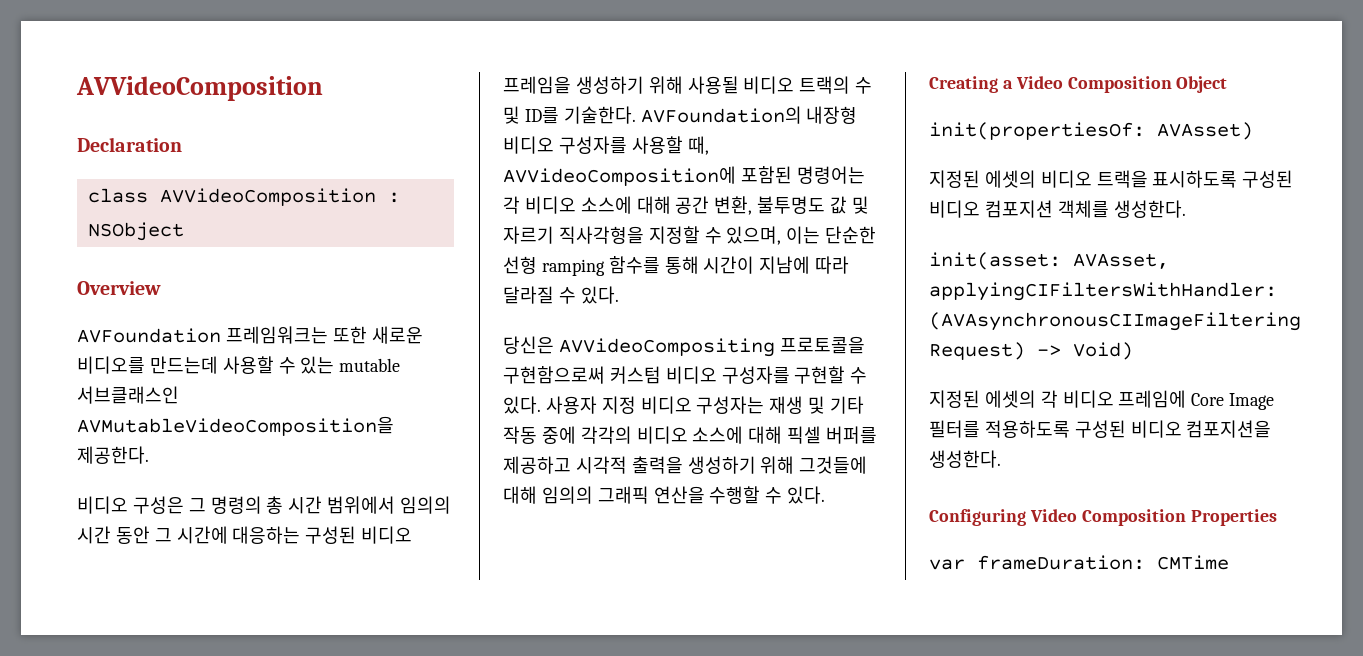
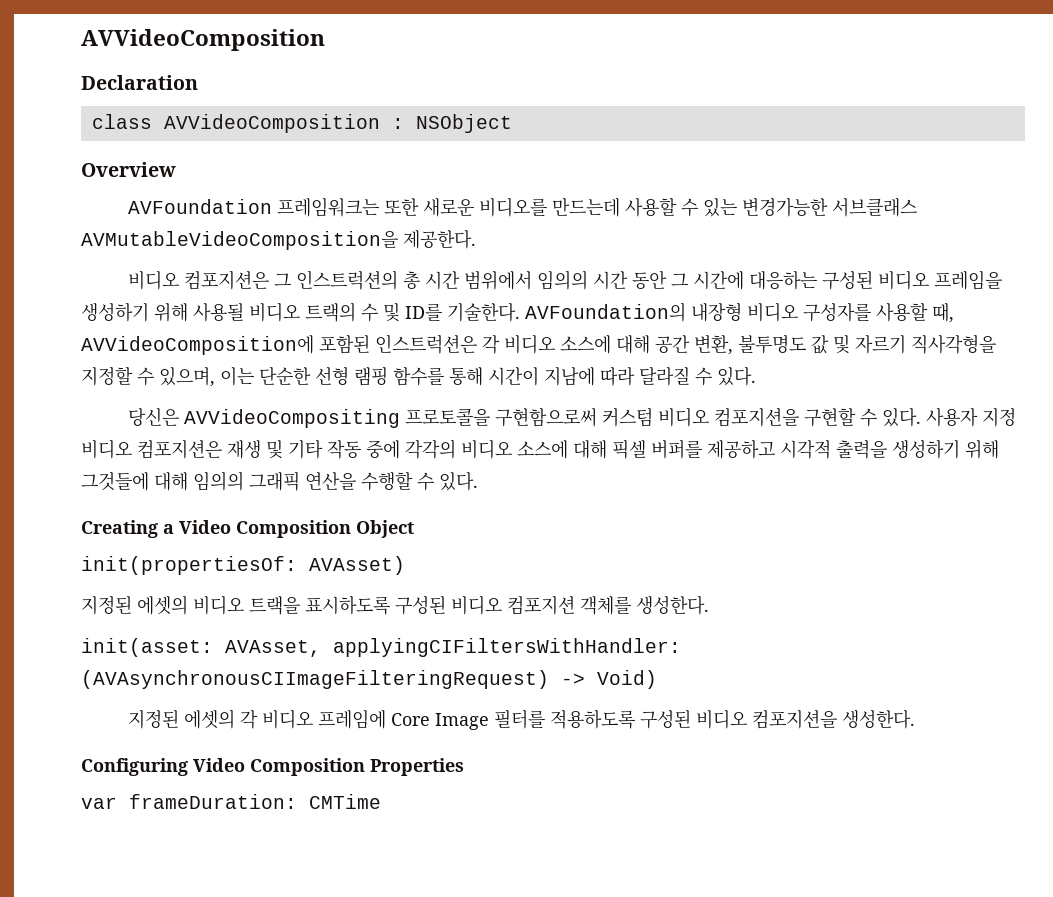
- AVFoundation 프레임워크는 또한 새로운 비디오를 만드는데 사용할 수 있는 mutable 서브클래스인 AVMutableVideoComposition을 제공한다.
+ AVFoundation 프레임워크는 또한 새로운 비디오를 만드는데 사용할 수 있는 변경가능한 서브클래스 AVMutableVideoComposition을 제공한다.
- 비디오 구성은 그 명령의 총 시간 범위에서 임의의 시간 동안 그 시간에 대응하는 구성된 비디오 프레임을 생성하기 위해 사용될 비디오 트랙의 수 및 ID를 기술한다.
+ 비디오 컴포지션은 그 인스트럭션의 총 시간 범위에서 임의의 시간 동안 그 시간에 대응하는 구성된 비디오 프레임을 생성하기 위해 사용될 비디오 트랙의 수 및 ID를 기술한다.
- AVFoundation의 내장형 비디오 구성자를 사용할 때, AVVideoComposition에 포함된 명령어는 각 비디오 소스에 대해 공간 변환, 불투명도 값 및 자르기 직사각형을 지정할 수 있으며, 이는 단순한 선형 ramping 함수를 통해 시간이 지남에 따라 달라질 수 있다.
+ AVFoundation의 내장형 비디오 구성자를 사용할 때, AVVideoComposition에 포함된 인스트럭션은 각 비디오 소스에 대해 공간 변환, 불투명도 값 및 자르기 직사각형을 지정할 수 있으며, 이는 단순한 선형 램핑 함수를 통해 시간이 지남에 따라 달라질 수 있다.
- 당신은 AVVideoCompositing 프로토콜을 구현함으로써 커스텀 비디오 구성자를 구현할 수 있다.
+ 당신은 AVVideoCompositing 프로토콜을 구현함으로써 커스텀 비디오 컴포지션을 구현할 수 있다.
- 사용자 지정 비디오 구성자는 재생 및 기타 작동 중에 각각의 비디오 소스에 대해 픽셀 버퍼를 제공하고 시각적 출력을 생성하기 위해 그것들에 대해 임의의 그래픽 연산을 수행할 수 있다.
+ 사용자 지정 비디오 컴포지션은 재생 및 기타 작동 중에 각각의 비디오 소스에 대해 픽셀 버퍼를 제공하고 시각적 출력을 생성하기 위해 그것들에 대해 임의의 그래픽 연산을 수행할 수 있다.

